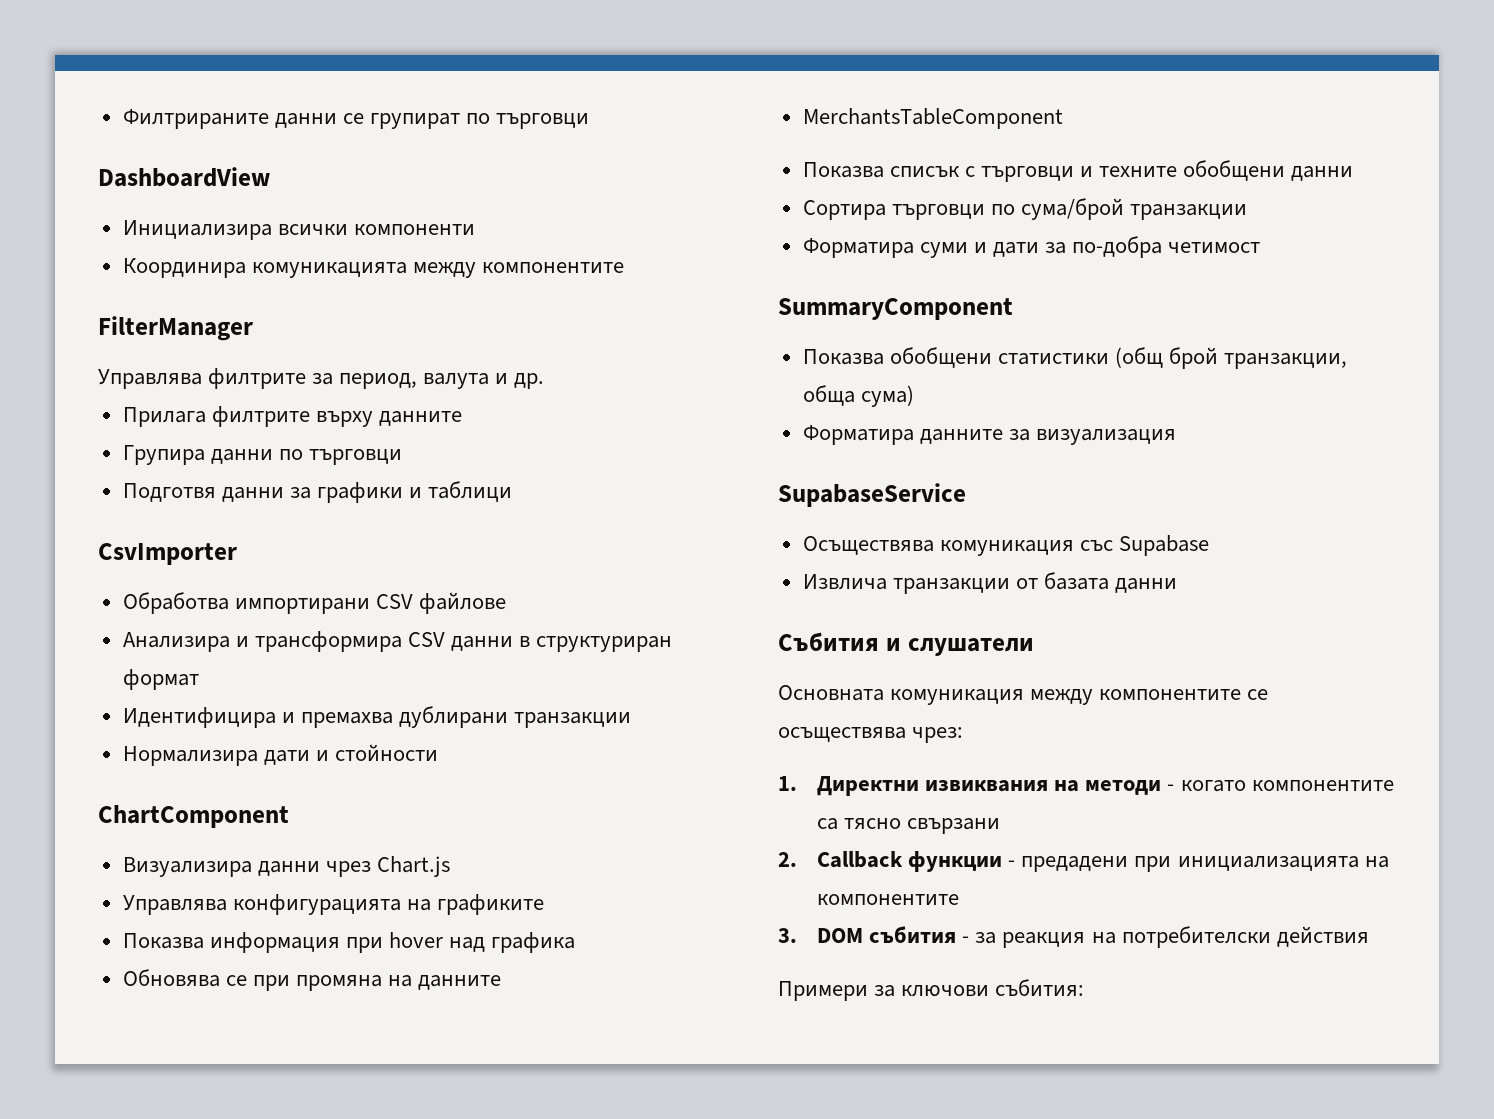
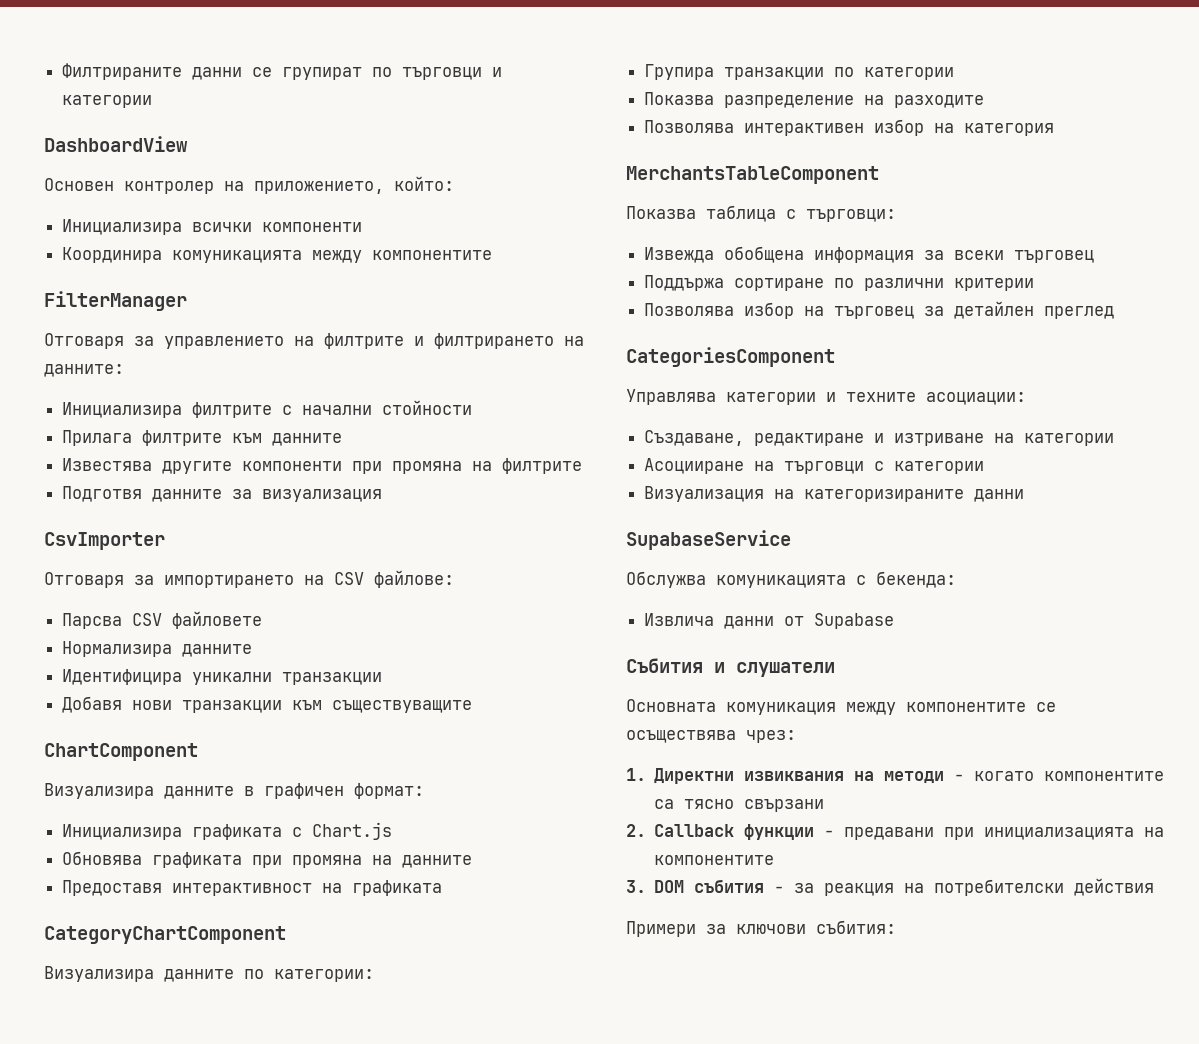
- Филтрираните данни се групират по търговци
+ Филтрираните данни се групират по търговци и категории
+ Основен контролер на приложението, който:
- Управлява филтрите за период, валута и др.
+ Отговаря за управлението на филтрите и филтрирането на данните:
+ Инициализира филтрите с начални стойности
- Прилага филтрите върху данните
- Групира данни по търговци
- Подготвя данни за графики и таблици
+ Прилага филтрите към данните
+ Известява другите компоненти при промяна на филтрите
+ Подготвя данните за визуализация
  CsvImporter
- Обработва импортирани CSV файлове
- Анализира и трансформира CSV данни в структуриран формат
- Идентифицира и премахва дублирани транзакции
- Нормализира дати и стойности
+ Отговаря за импортирането на CSV файлове:
+ Парсва CSV файловете
+ Нормализира данните
+ Идентифицира уникални транзакции
+ Добавя нови транзакции към съществуващите
  ChartComponent
- Визуализира данни чрез Chart.js
- Управлява конфигурацията на графиките
- Показва информация при hover над графика
+ Визуализира данните в графичен формат:
+ Инициализира графиката с Chart.js
- Обновява се при промяна на данните
+ Обновява графиката при промяна на данните
+ Предоставя интерактивност на графиката
+ CategoryChartComponent
+ Визуализира данните по категории:
+ Групира транзакции по категории
+ Показва разпределение на разходите
+ Позволява интерактивен избор на категория
  MerchantsTableComponent
- Показва списък с търговци и техните обобщени данни
- Сортира търговци по сума/брой транзакции
- Форматира суми и дати за по-добра четимост
- SummaryComponent
- Показва обобщени статистики (общ брой транзакции, обща сума)
- Форматира данните за визуализация
+ Показва таблица с търговци:
+ Извежда обобщена информация за всеки търговец
+ Поддържа сортиране по различни критерии
+ Позволява избор на търговец за детайлен преглед
+ CategoriesComponent
+ Управлява категории и техните асоциации:
+ Създаване, редактиране и изтриване на категории
+ Асоцииране на търговци с категории
+ Визуализация на категоризираните данни
  SupabaseService
- Осъществява комуникация със Supabase
- Извлича транзакции от базата данни
+ Обслужва комуникацията с бекенда:
+ Извлича данни от Supabase
- 2. Callback функции - предадени при инициализацията на компонентите
+ 2. Callback функции - предавани при инициализацията на компонентите

